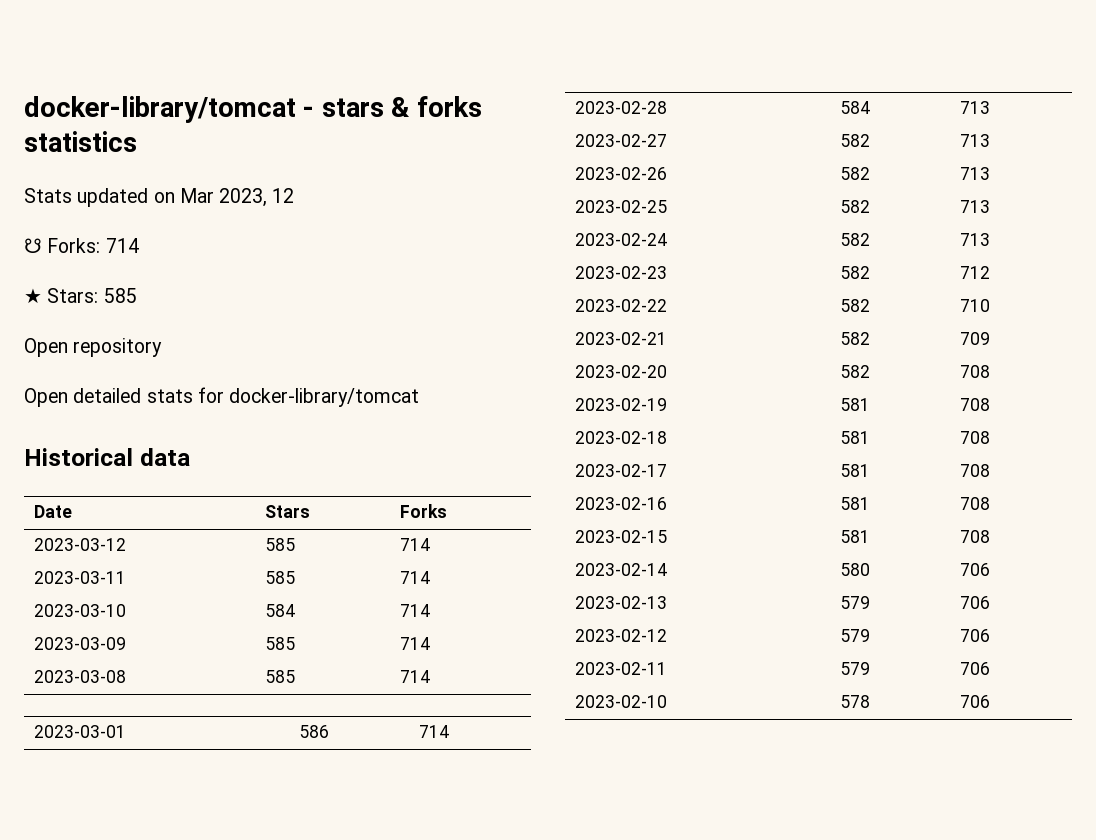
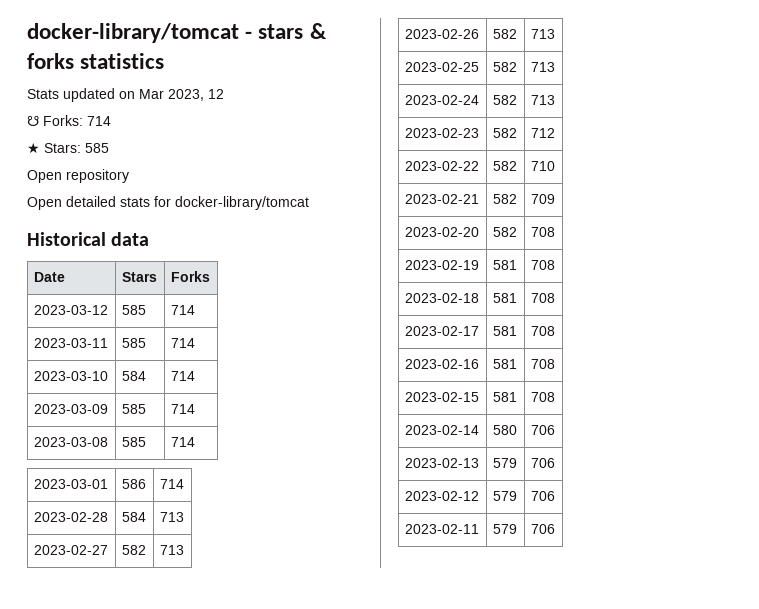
- 2023-02-10 | 578 | 706

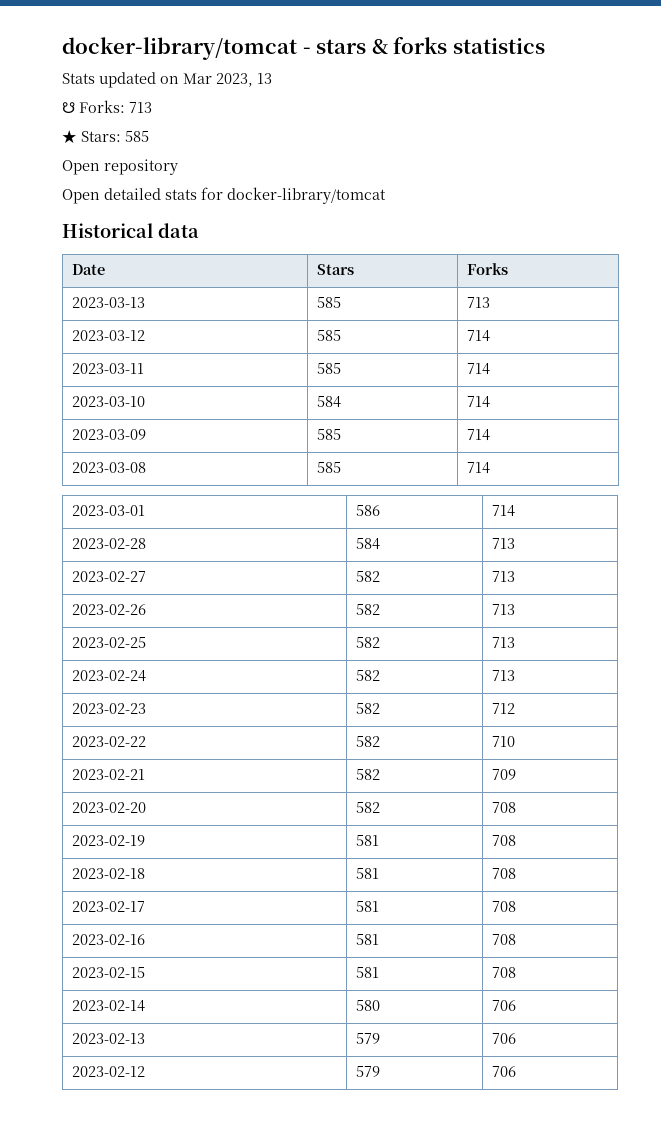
- Stats updated on Mar 2023, 12
+ Stats updated on Mar 2023, 13
- ☋ Forks: 714
+ ☋ Forks: 713
+ 2023-03-13 | 585 | 713
- 2023-02-11 | 579 | 706

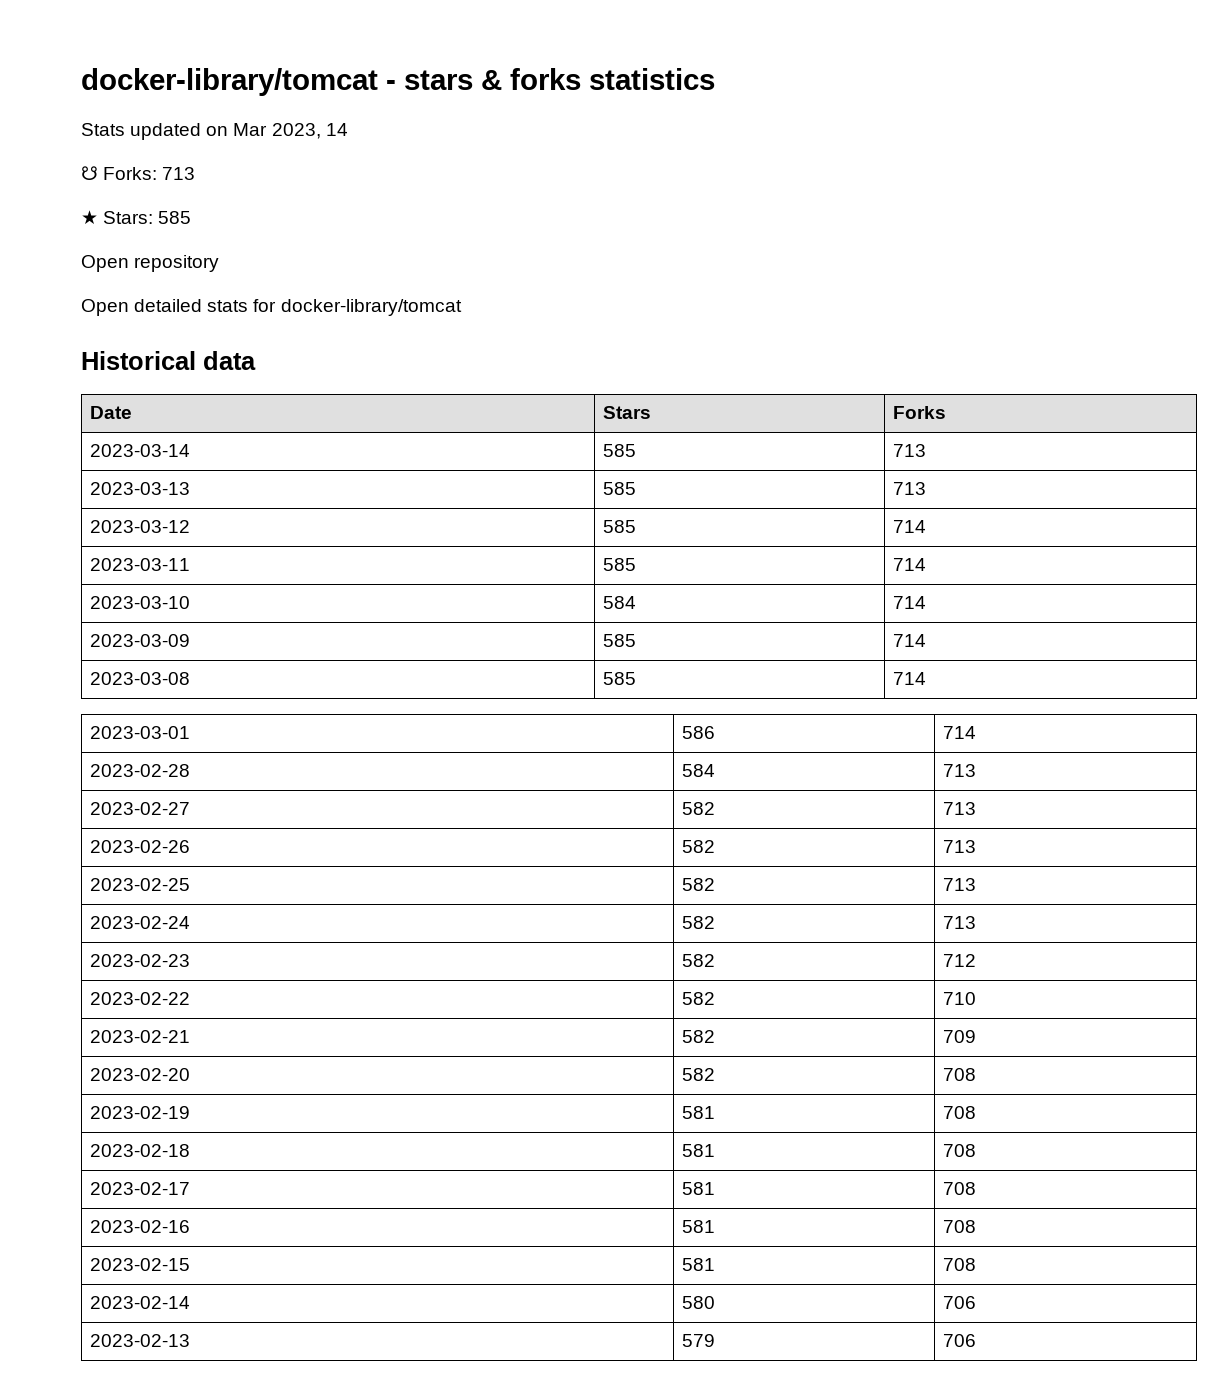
- Stats updated on Mar 2023, 13
+ Stats updated on Mar 2023, 14
+ 2023-03-14 | 585 | 713
- 2023-02-12 | 579 | 706

